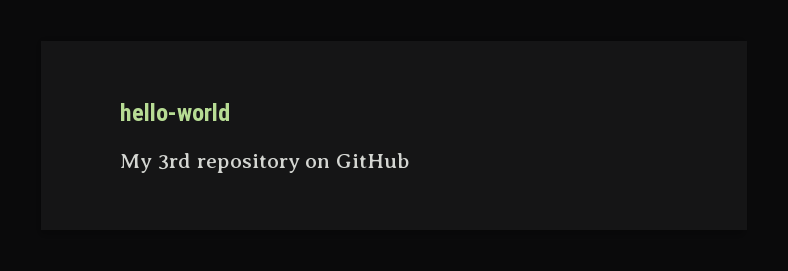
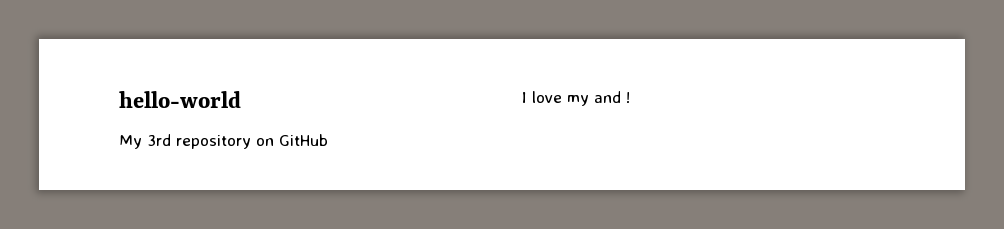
+ I love my and !

